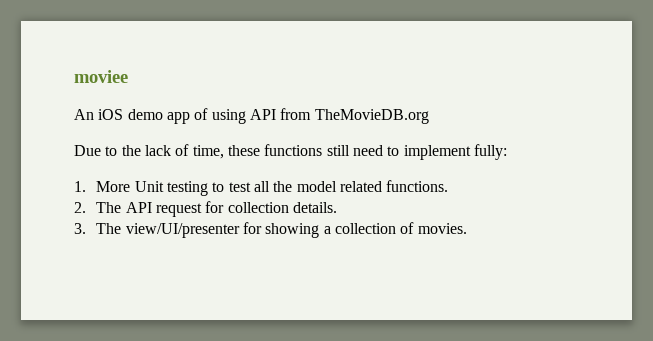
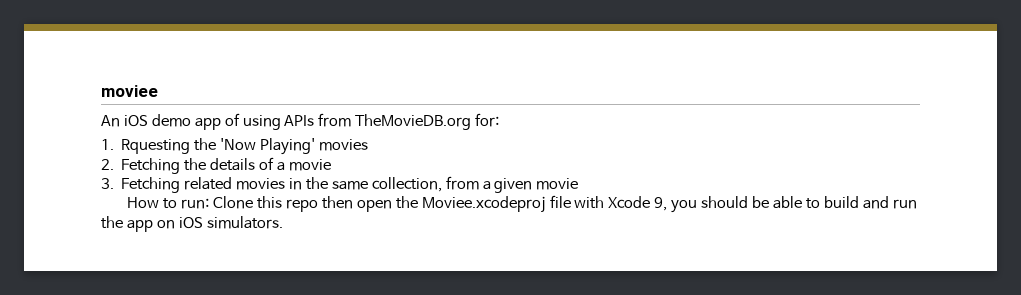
- An iOS demo app of using API from TheMovieDB.org
- Due to the lack of time, these functions still need to implement fully:
- 1. More Unit testing to test all the model related functions.
- 2. The API request for collection details.
- 3. The view/UI/presenter for showing a collection of movies.
+ An iOS demo app of using APIs from TheMovieDB.org for:
+ 1. Rquesting the 'Now Playing' movies
+ 2. Fetching the details of a movie
+ 3. Fetching related movies in the same collection, from a given movie
+ How to run: Clone this repo then open the Moviee.xcodeproj file with Xcode 9, you should be able to build and run the app on iOS simulators.

